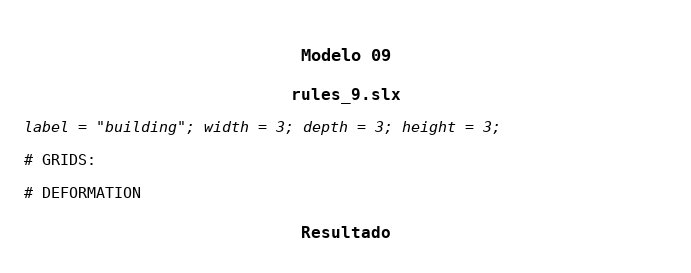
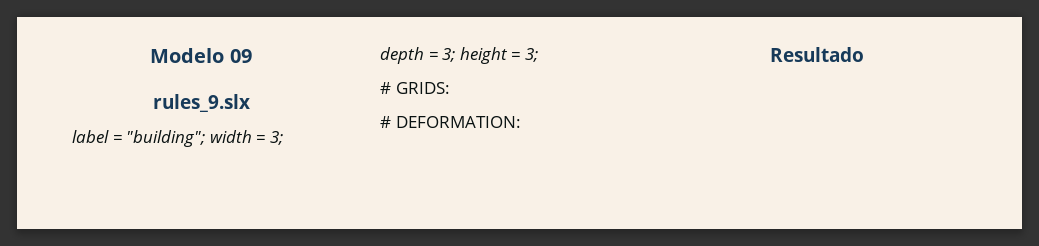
- # DEFORMATION
+ # DEFORMATION:

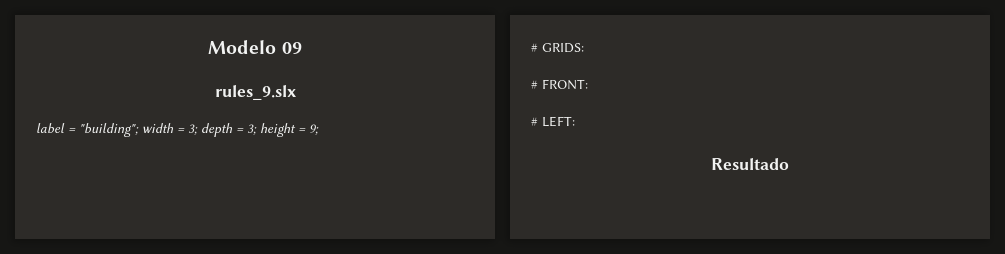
- label = "building"; width = 3; depth = 3; height = 3;
+ label = "building"; width = 3; depth = 3; height = 9;
- # DEFORMATION:
+ # FRONT:
+ # LEFT:

